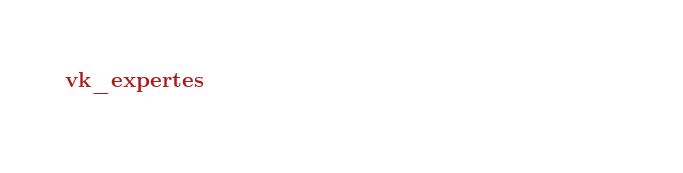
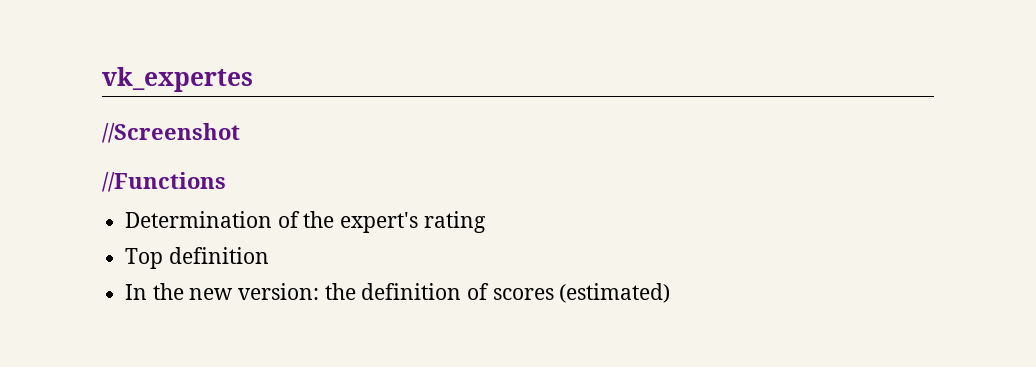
+ //Screenshot
+ //Functions
+ Determination of the expert's rating
+ Top definition
+ In the new version: the definition of scores (estimated)

